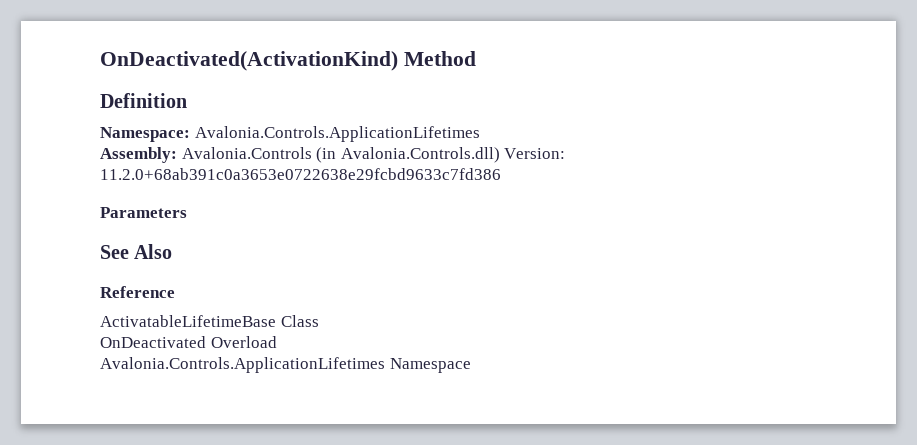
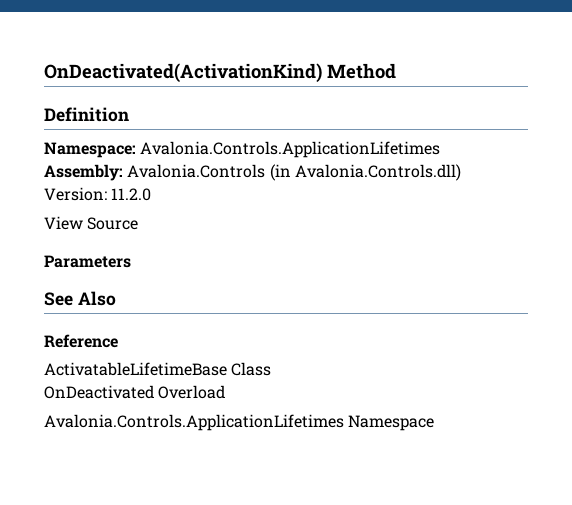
- Assembly: Avalonia.Controls (in Avalonia.Controls.dll) Version: 11.2.0+68ab391c0a3653e0722638e29fcbd9633c7fd386
+ Assembly: Avalonia.Controls (in Avalonia.Controls.dll) Version: 11.2.0
+ View Source

